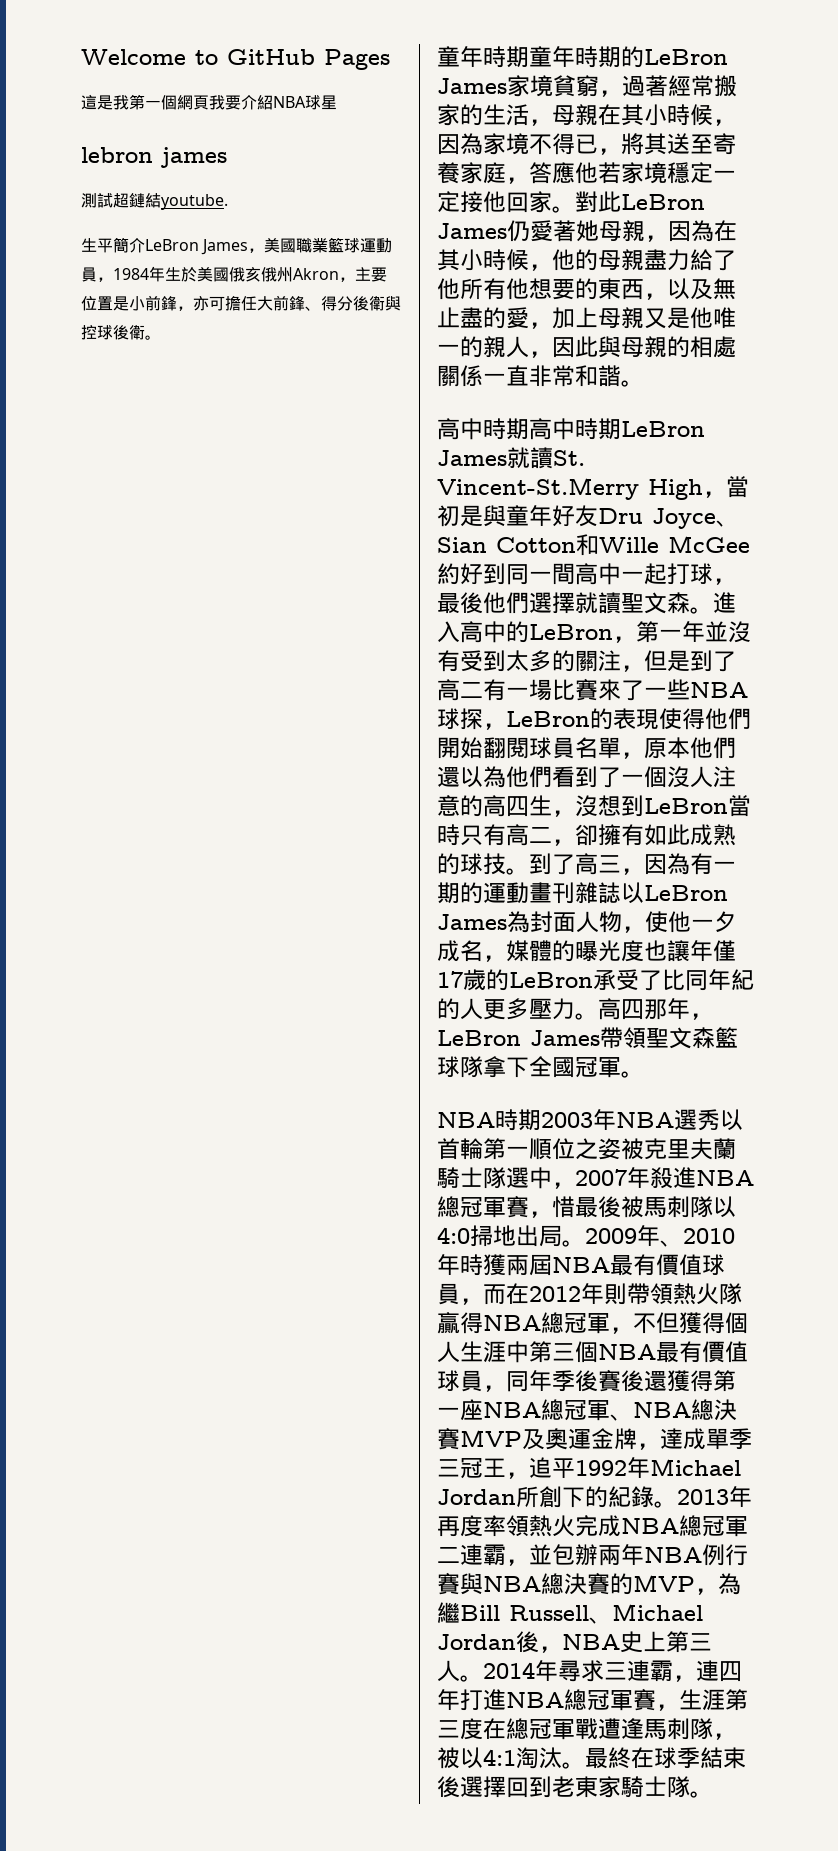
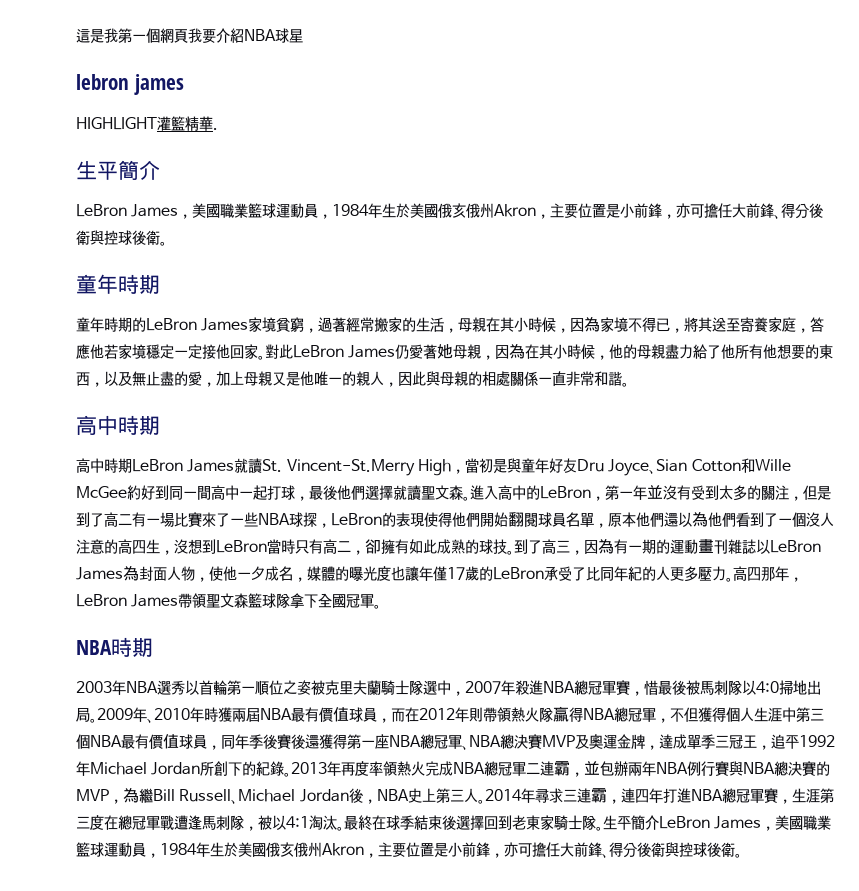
- Welcome to GitHub Pages
- 測試超鏈結youtube.
- 生平簡介LeBron James，美國職業籃球運動員，1984年生於美國俄亥俄州Akron，主要位置是小前鋒，亦可擔任大前鋒、得分後衛與控球後衛。
- 童年時期童年時期的LeBron James家境貧窮，過著經常搬家的生活，母親在其小時候，因為家境不得已，將其送至寄養家庭，答應他若家境穩定一定接他回家。
+ HIGHLIGHT灌籃精華.
+ 生平簡介
+ LeBron James，美國職業籃球運動員，1984年生於美國俄亥俄州Akron，主要位置是小前鋒，亦可擔任大前鋒、得分後衛與控球後衛。
+ 童年時期
+ 童年時期的LeBron James家境貧窮，過著經常搬家的生活，母親在其小時候，因為家境不得已，將其送至寄養家庭，答應他若家境穩定一定接他回家。
  對此LeBron James仍愛著她母親，因為在其小時候，他的母親盡力給了他所有他想要的東西，以及無止盡的愛，加上母親又是他唯一的親人，因此與母親的相處關係一直非常和諧。
- 高中時期高中時期LeBron James就讀St. Vincent-St.Merry High，當初是與童年好友Dru Joyce、Sian Cotton和Wille McGee約好到同一間高中一起打球，最後他們選擇就讀聖文森。
+ 高中時期
+ 高中時期LeBron James就讀St. Vincent-St.Merry High，當初是與童年好友Dru Joyce、Sian Cotton和Wille McGee約好到同一間高中一起打球，最後他們選擇就讀聖文森。
- NBA時期2003年NBA選秀以首輪第一順位之姿被克里夫蘭騎士隊選中，2007年殺進NBA總冠軍賽，惜最後被馬刺隊以4:0掃地出局。
+ NBA時期
+ 2003年NBA選秀以首輪第一順位之姿被克里夫蘭騎士隊選中，2007年殺進NBA總冠軍賽，惜最後被馬刺隊以4:0掃地出局。
+ 生平簡介LeBron James，美國職業籃球運動員，1984年生於美國俄亥俄州Akron，主要位置是小前鋒，亦可擔任大前鋒、得分後衛與控球後衛。

